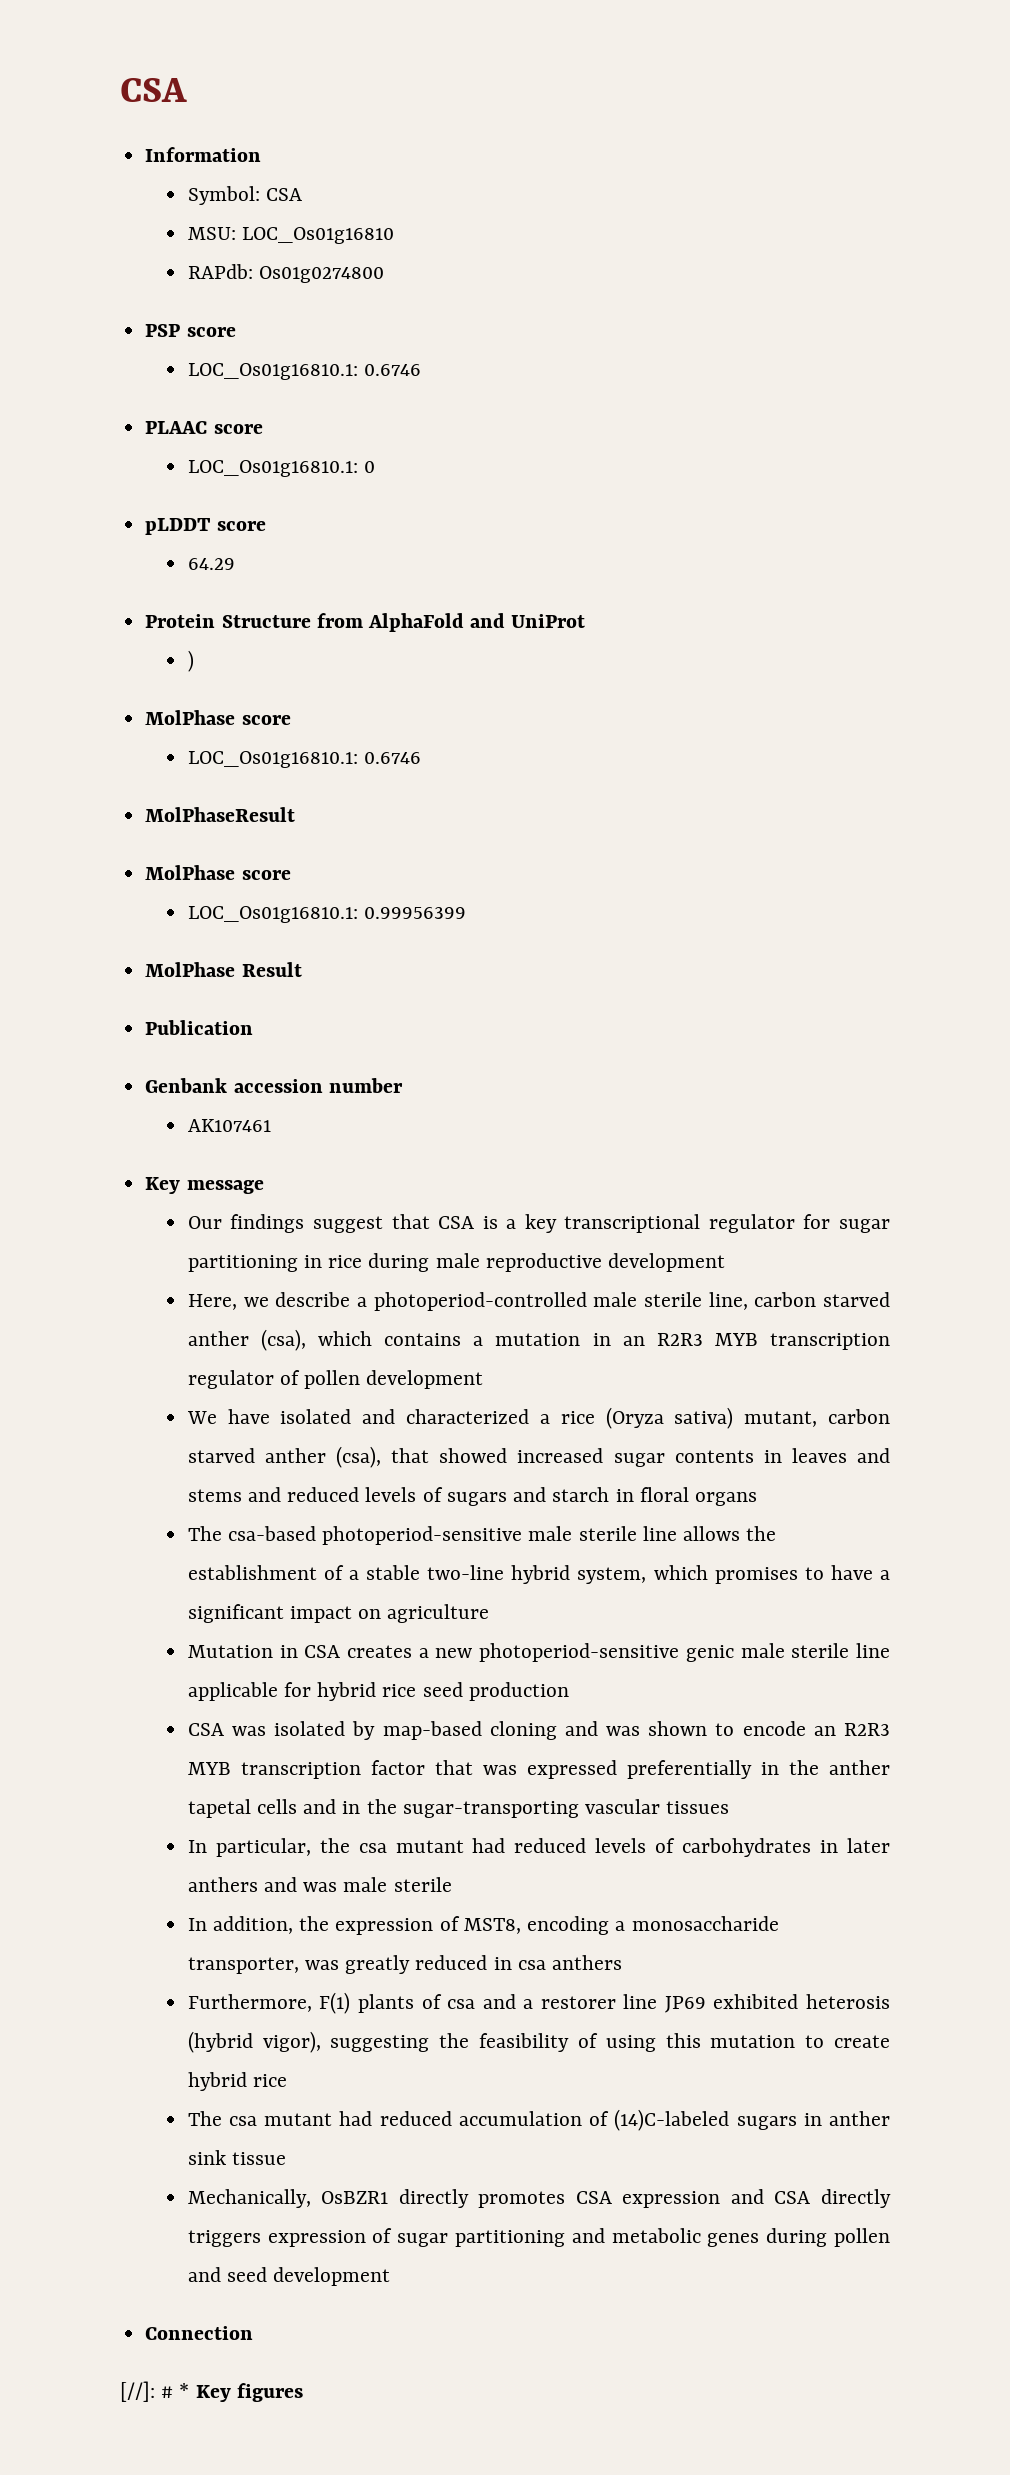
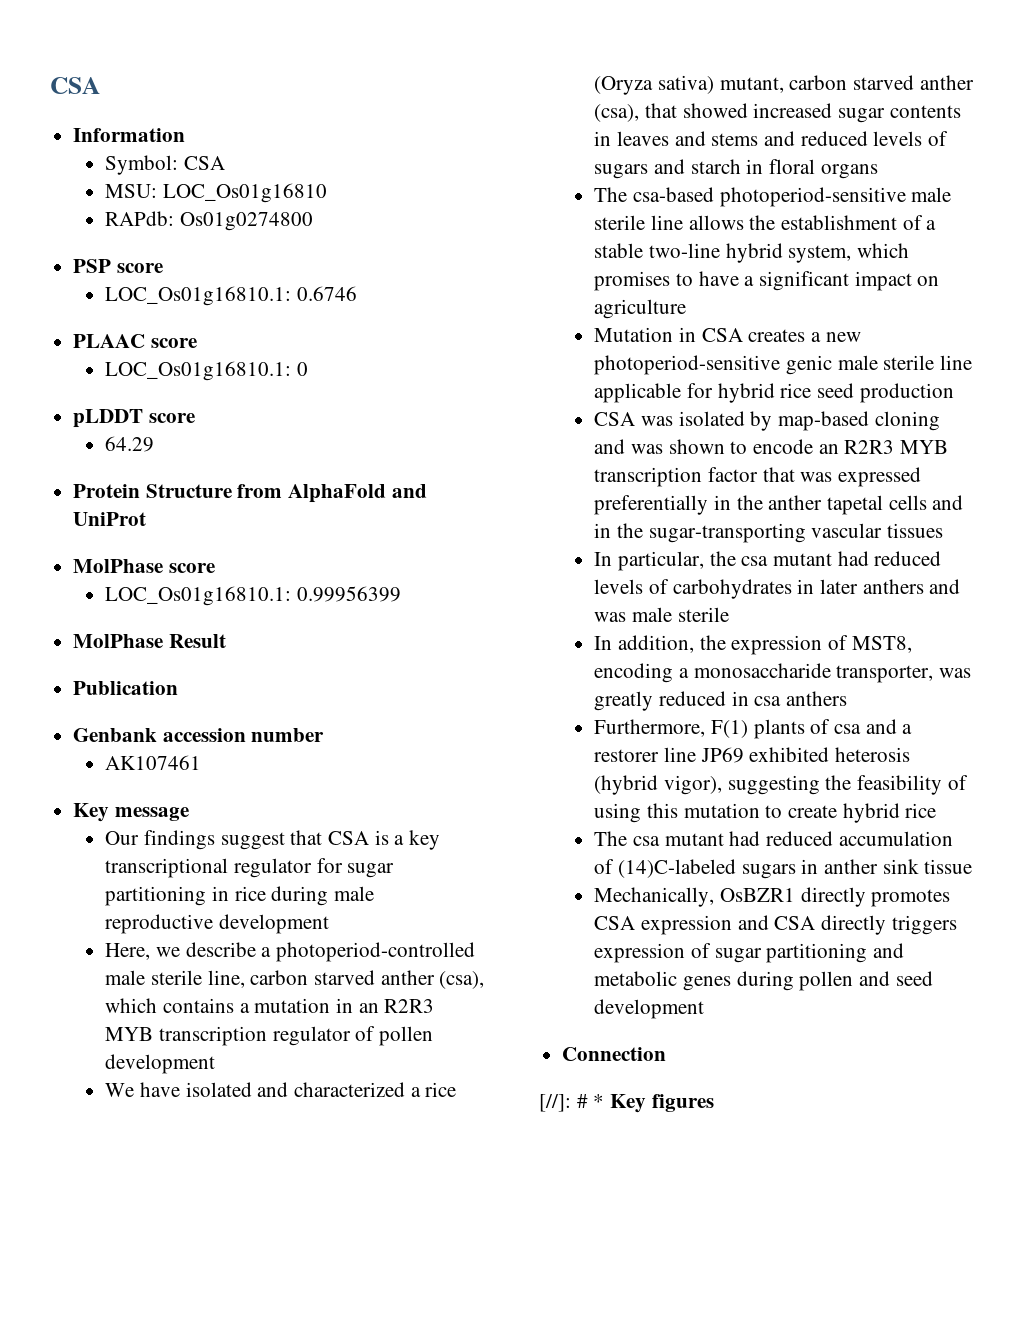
- )
- MolPhase score
- LOC_Os01g16810.1: 0.6746
- MolPhaseResult

